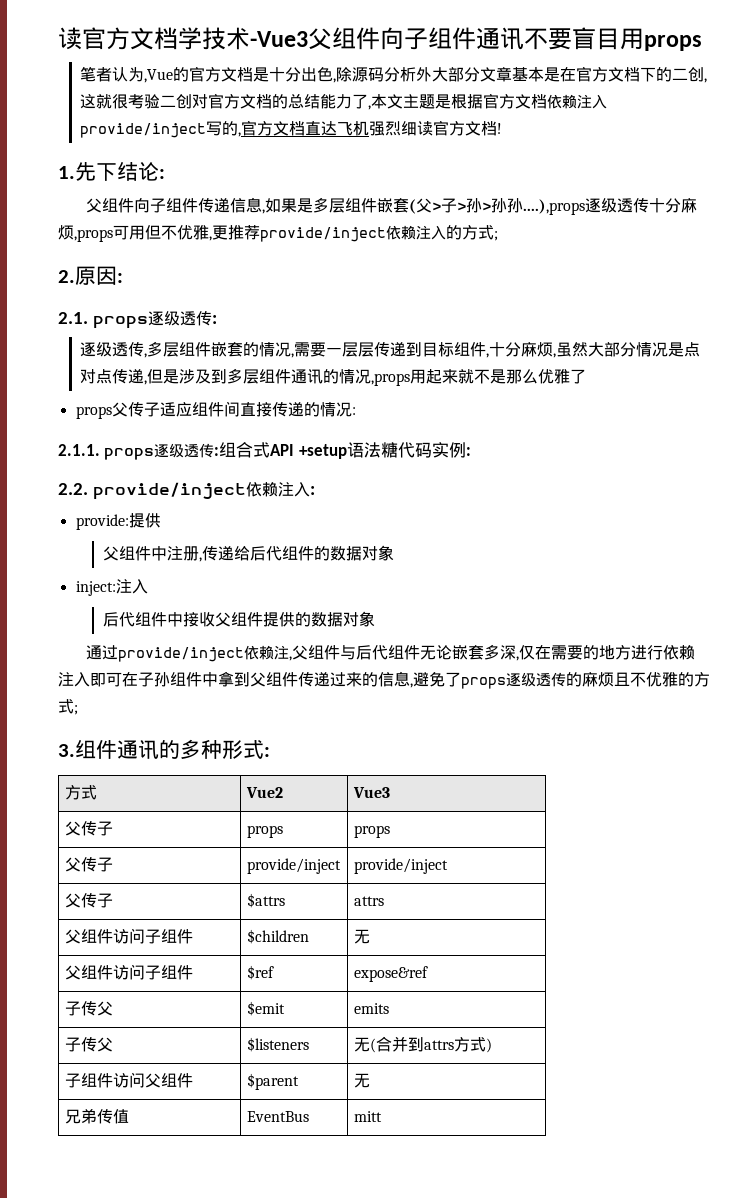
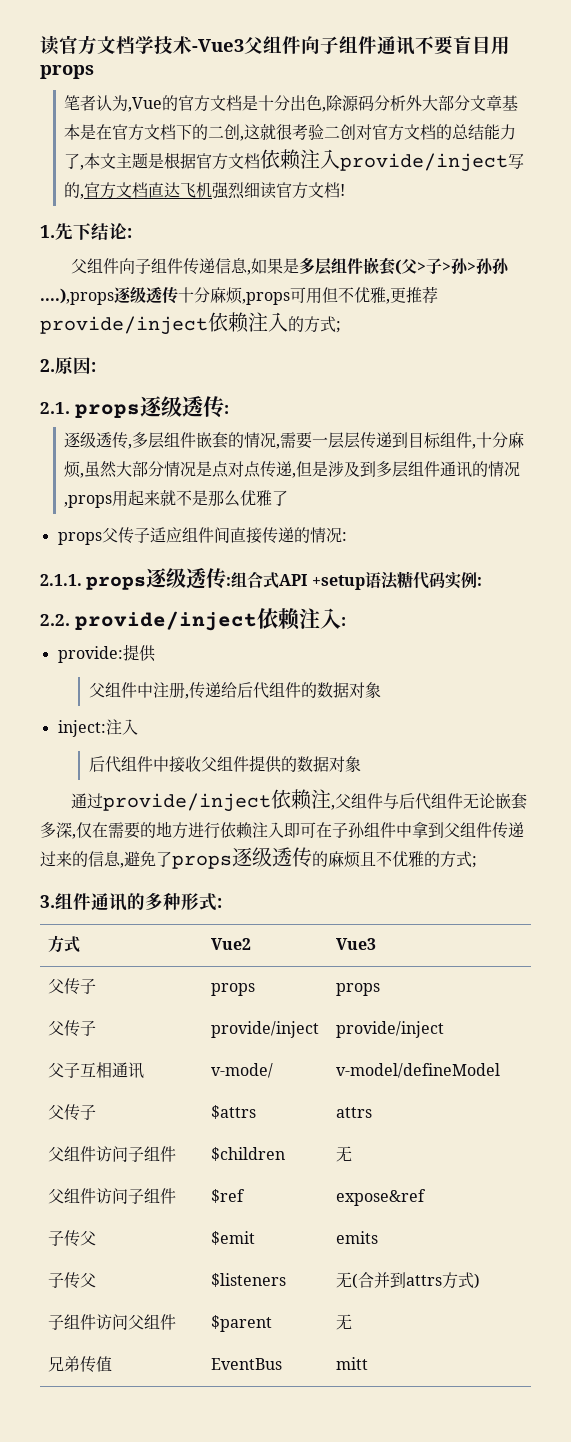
+ 父子互相通讯 | v-mode/ | v-model/defineModel

